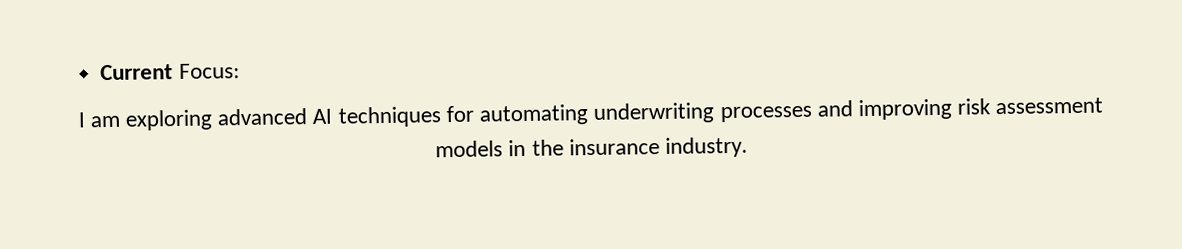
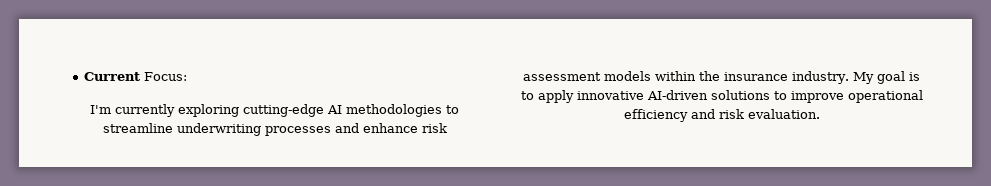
- I am exploring advanced AI techniques for automating underwriting processes and improving risk assessment models in the insurance industry.
+ I'm currently exploring cutting-edge AI methodologies to streamline underwriting processes and enhance risk assessment models within the insurance industry.
+ My goal is to apply innovative AI-driven solutions to improve operational efficiency and risk evaluation.

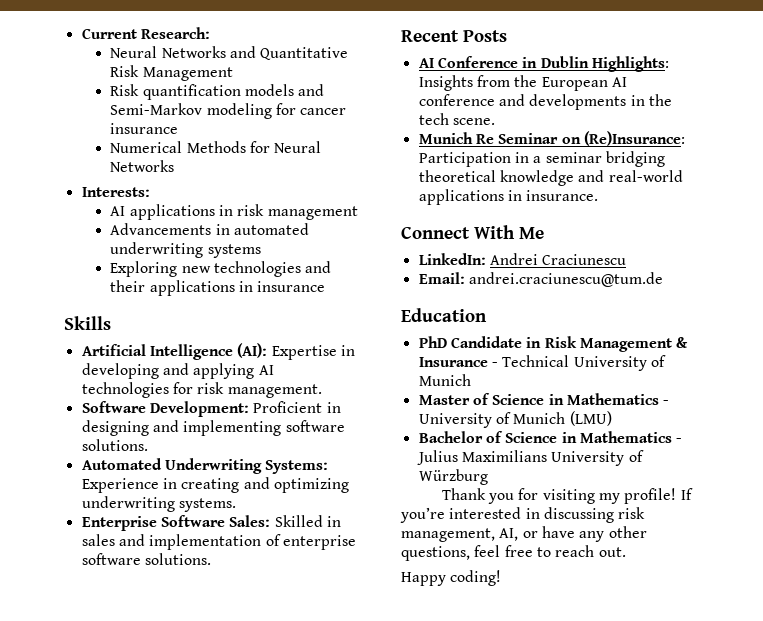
- Current Focus:
- I'm currently exploring cutting-edge AI methodologies to streamline underwriting processes and enhance risk assessment models within the insurance industry. My goal is to apply innovative AI-driven solutions to improve operational efficiency and risk evaluation.
+ Current Research:
+ Neural Networks and Quantitative Risk Management
+ Risk quantification models and Semi-Markov modeling for cancer insurance
+ Numerical Methods for Neural Networks
+ Interests:
+ AI applications in risk management
+ Advancements in automated underwriting systems
+ Exploring new technologies and their applications in insurance
+ Skills
+ Artificial Intelligence (AI): Expertise in developing and applying AI technologies for risk management.
+ Software Development: Proficient in designing and implementing software solutions.
+ Automated Underwriting Systems: Experience in creating and optimizing underwriting systems.
+ Enterprise Software Sales: Skilled in sales and implementation of enterprise software solutions.
+ Recent Posts
+ AI Conference in Dublin Highlights: Insights from the European AI conference and developments in the tech scene.
+ Munich Re Seminar on (Re)Insurance: Participation in a seminar bridging theoretical knowledge and real-world applications in insurance.
+ Connect With Me
+ LinkedIn: Andrei Craciunescu
+ Email: andrei.craciunescu@tum.de
+ Education
+ PhD Candidate in Risk Management & Insurance - Technical University of Munich
+ Master of Science in Mathematics - University of Munich (LMU)
+ Bachelor of Science in Mathematics - Julius Maximilians University of Würzburg
+ Thank you for visiting my profile! If you’re interested in discussing risk management, AI, or have any other questions, feel free to reach out.
+ Happy coding!

